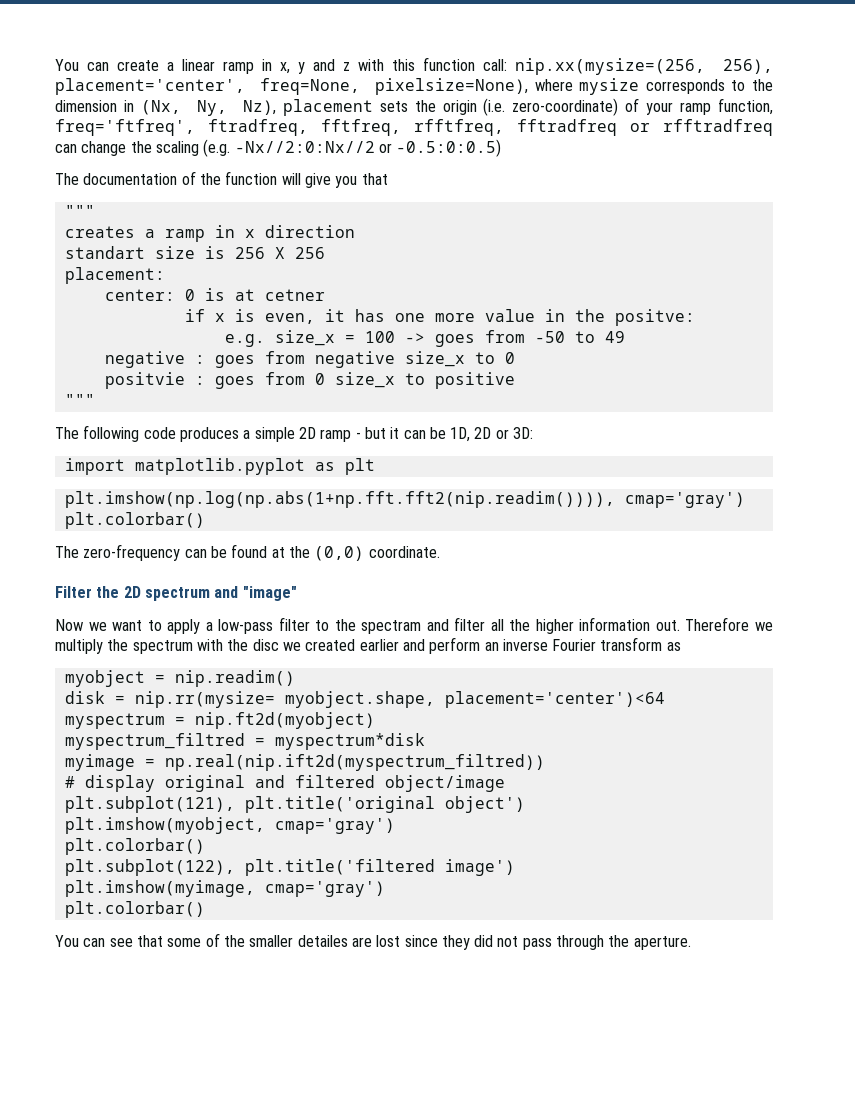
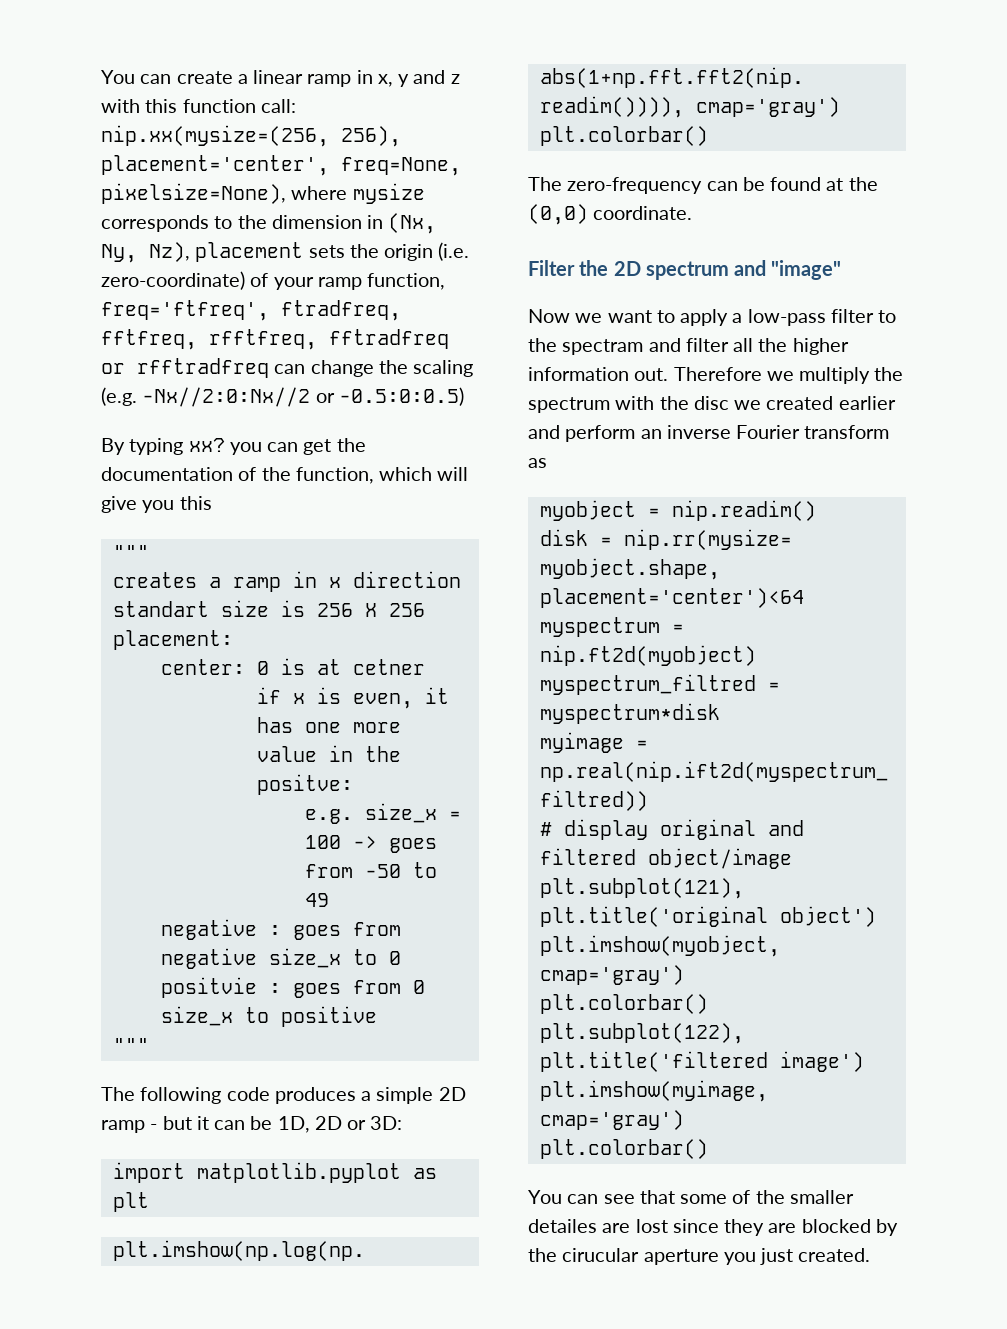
- The documentation of the function will give you that
+ By typing xx? you can get the documentation of the function, which will give you this
- You can see that some of the smaller detailes are lost since they did not pass through the aperture.
+ You can see that some of the smaller detailes are lost since they are blocked by the cirucular aperture you just created.

